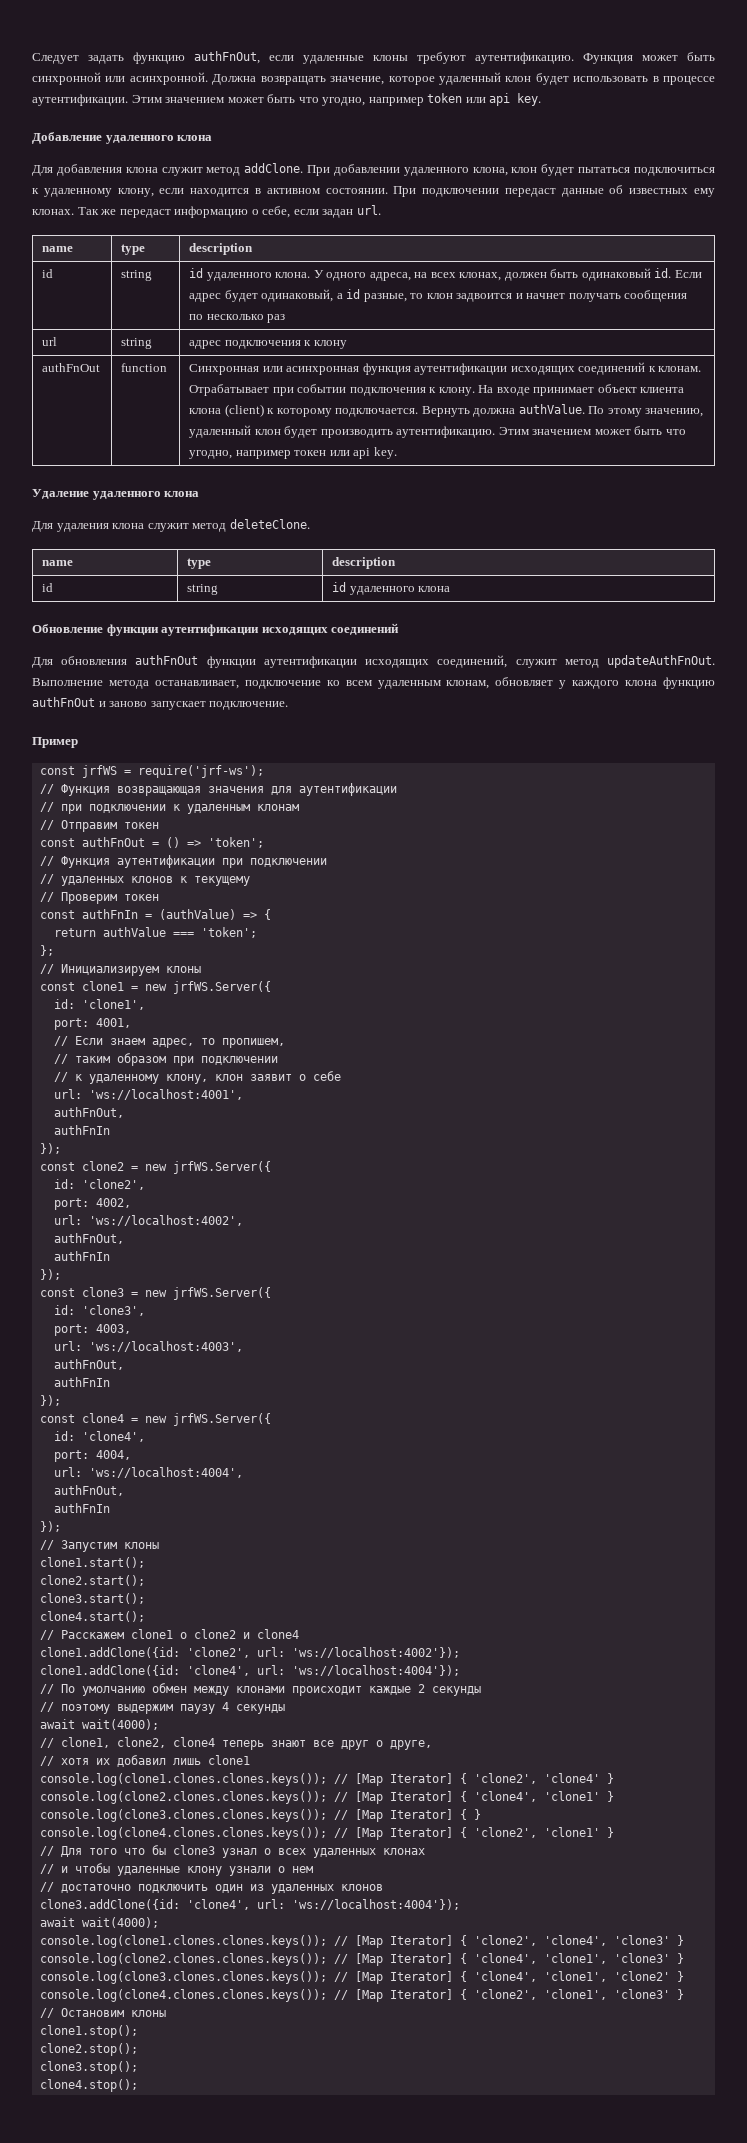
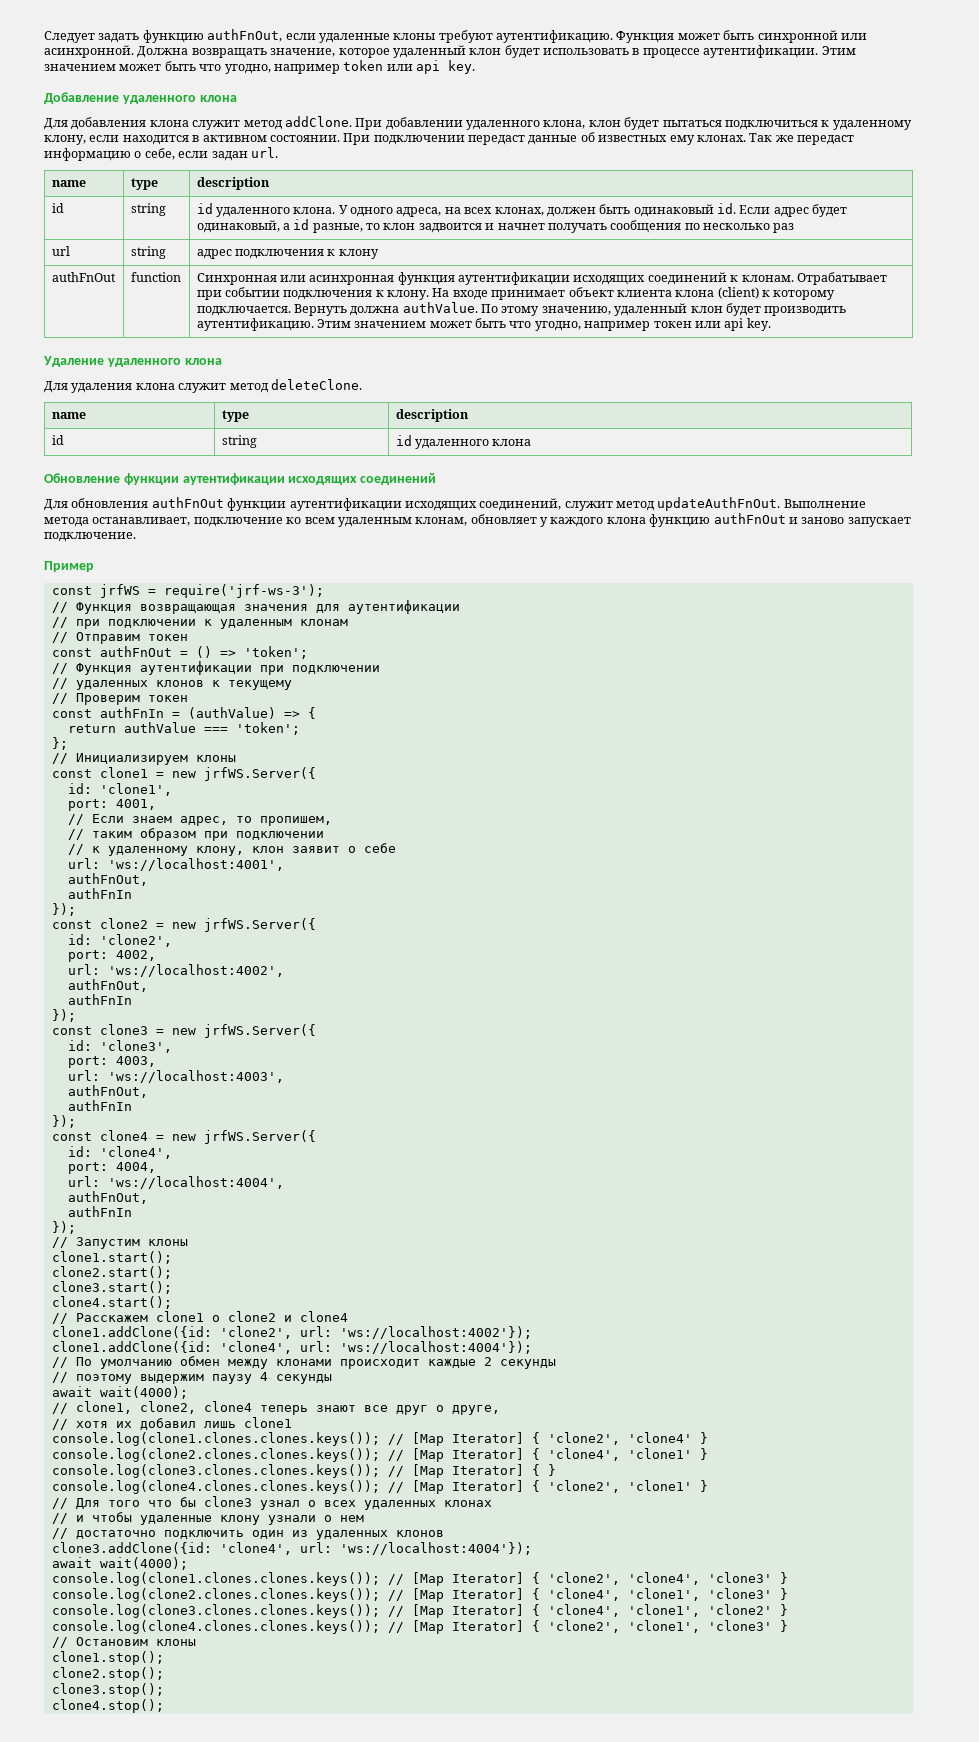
- const jrfWS = require('jrf-ws');
+ const jrfWS = require('jrf-ws-3');

